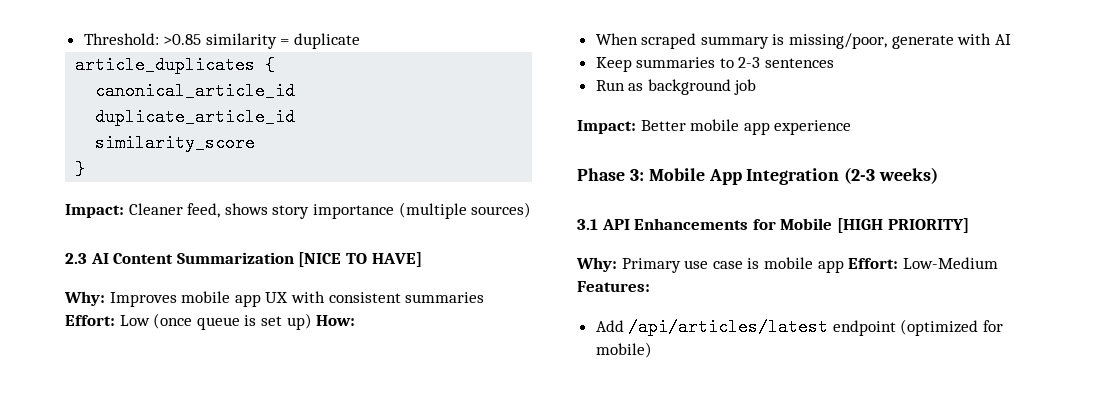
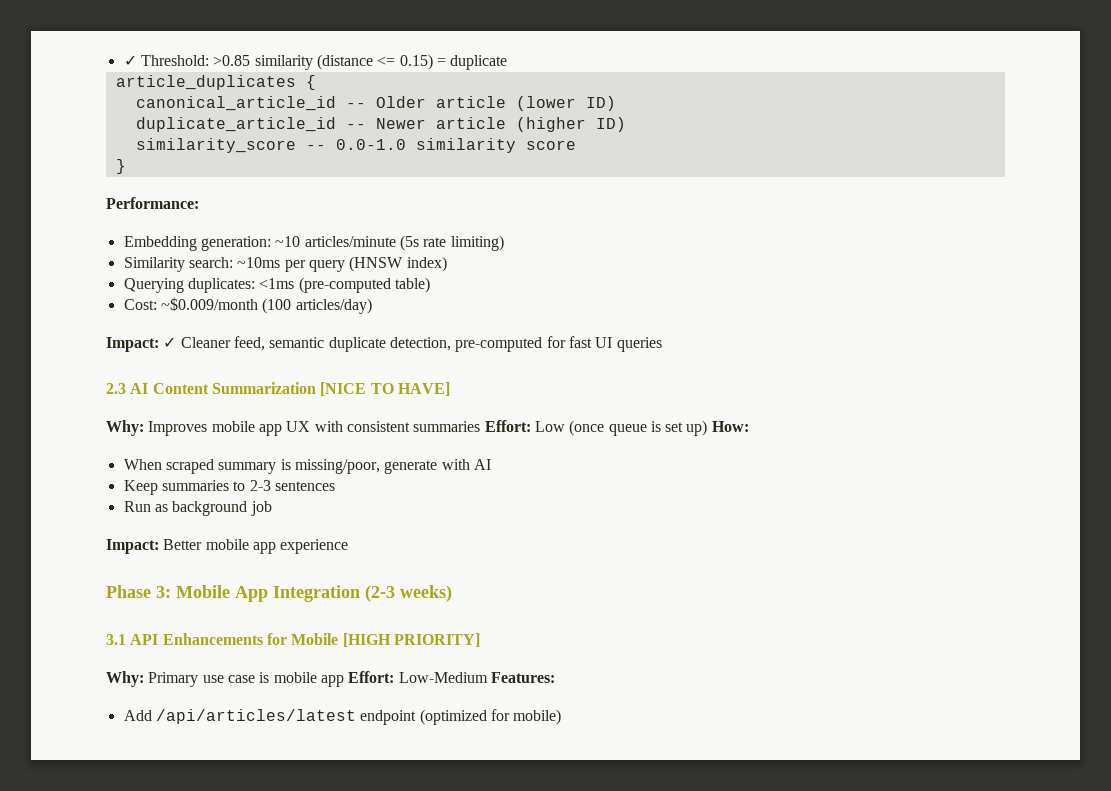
- Threshold: >0.85 similarity = duplicate
+ ✓ Threshold: >0.85 similarity (distance <= 0.15) = duplicate
- canonical_article_id
- duplicate_article_id
- similarity_score
+ canonical_article_id -- Older article (lower ID)
+ duplicate_article_id -- Newer article (higher ID)
+ similarity_score -- 0.0-1.0 similarity score
  }
- Impact: Cleaner feed, shows story importance (multiple sources)
+ Performance:
+ Embedding generation: ~10 articles/minute (5s rate limiting)
+ Similarity search: ~10ms per query (HNSW index)
+ Querying duplicates: <1ms (pre-computed table)
+ Cost: ~$0.009/month (100 articles/day)
+ Impact: ✓ Cleaner feed, semantic duplicate detection, pre-computed for fast UI queries

